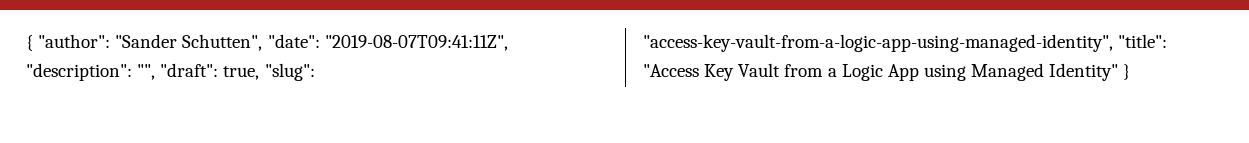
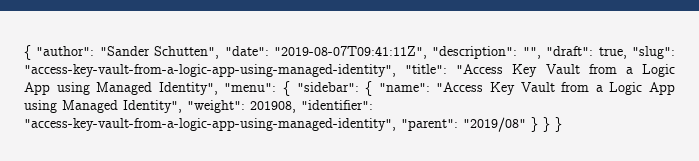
- { "author": "Sander Schutten", "date": "2019-08-07T09:41:11Z", "description": "", "draft": true, "slug": "access-key-vault-from-a-logic-app-using-managed-identity", "title": "Access Key Vault from a Logic App using Managed Identity" }
+ { "author": "Sander Schutten", "date": "2019-08-07T09:41:11Z", "description": "", "draft": true, "slug": "access-key-vault-from-a-logic-app-using-managed-identity", "title": "Access Key Vault from a Logic App using Managed Identity", "menu": { "sidebar": { "name": "Access Key Vault from a Logic App using Managed Identity", "weight": 201908, "identifier": "access-key-vault-from-a-logic-app-using-managed-identity", "parent": "2019/08" } } }

